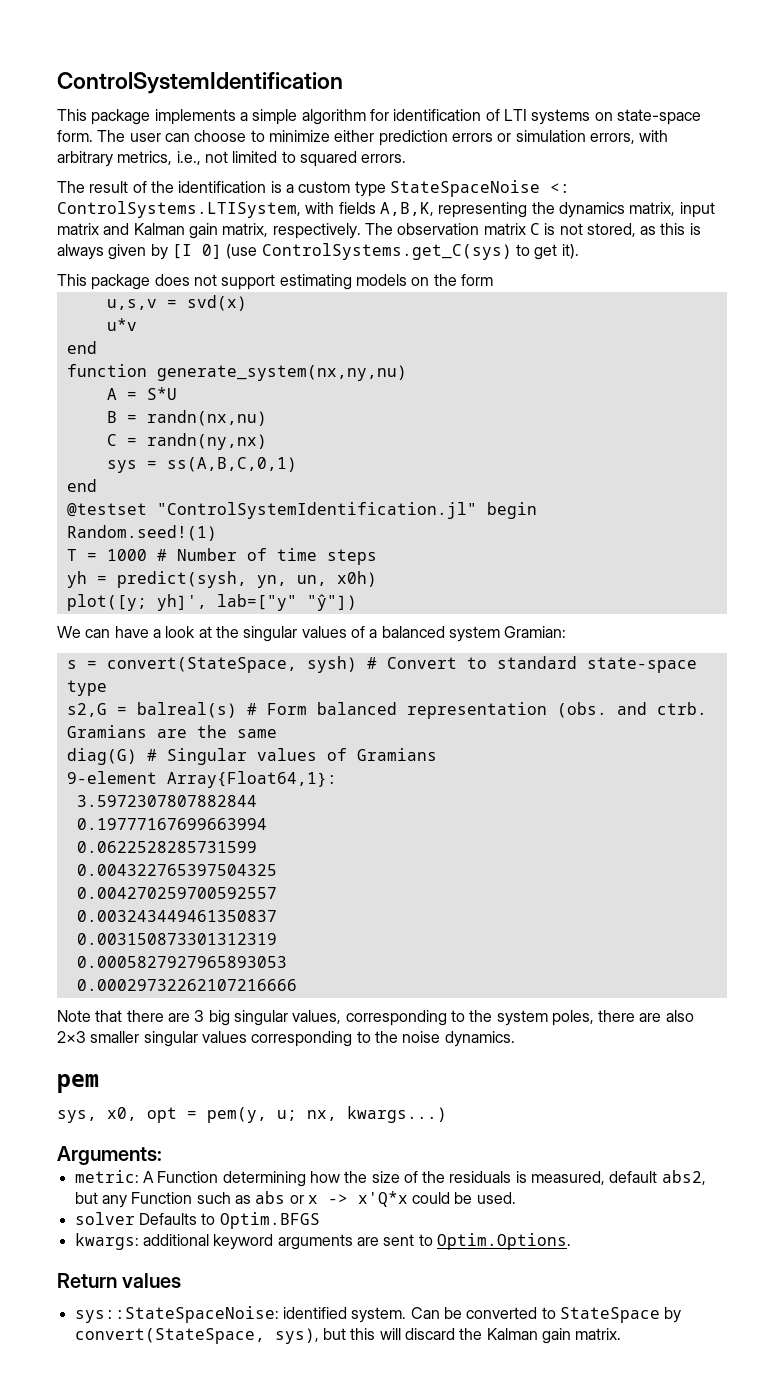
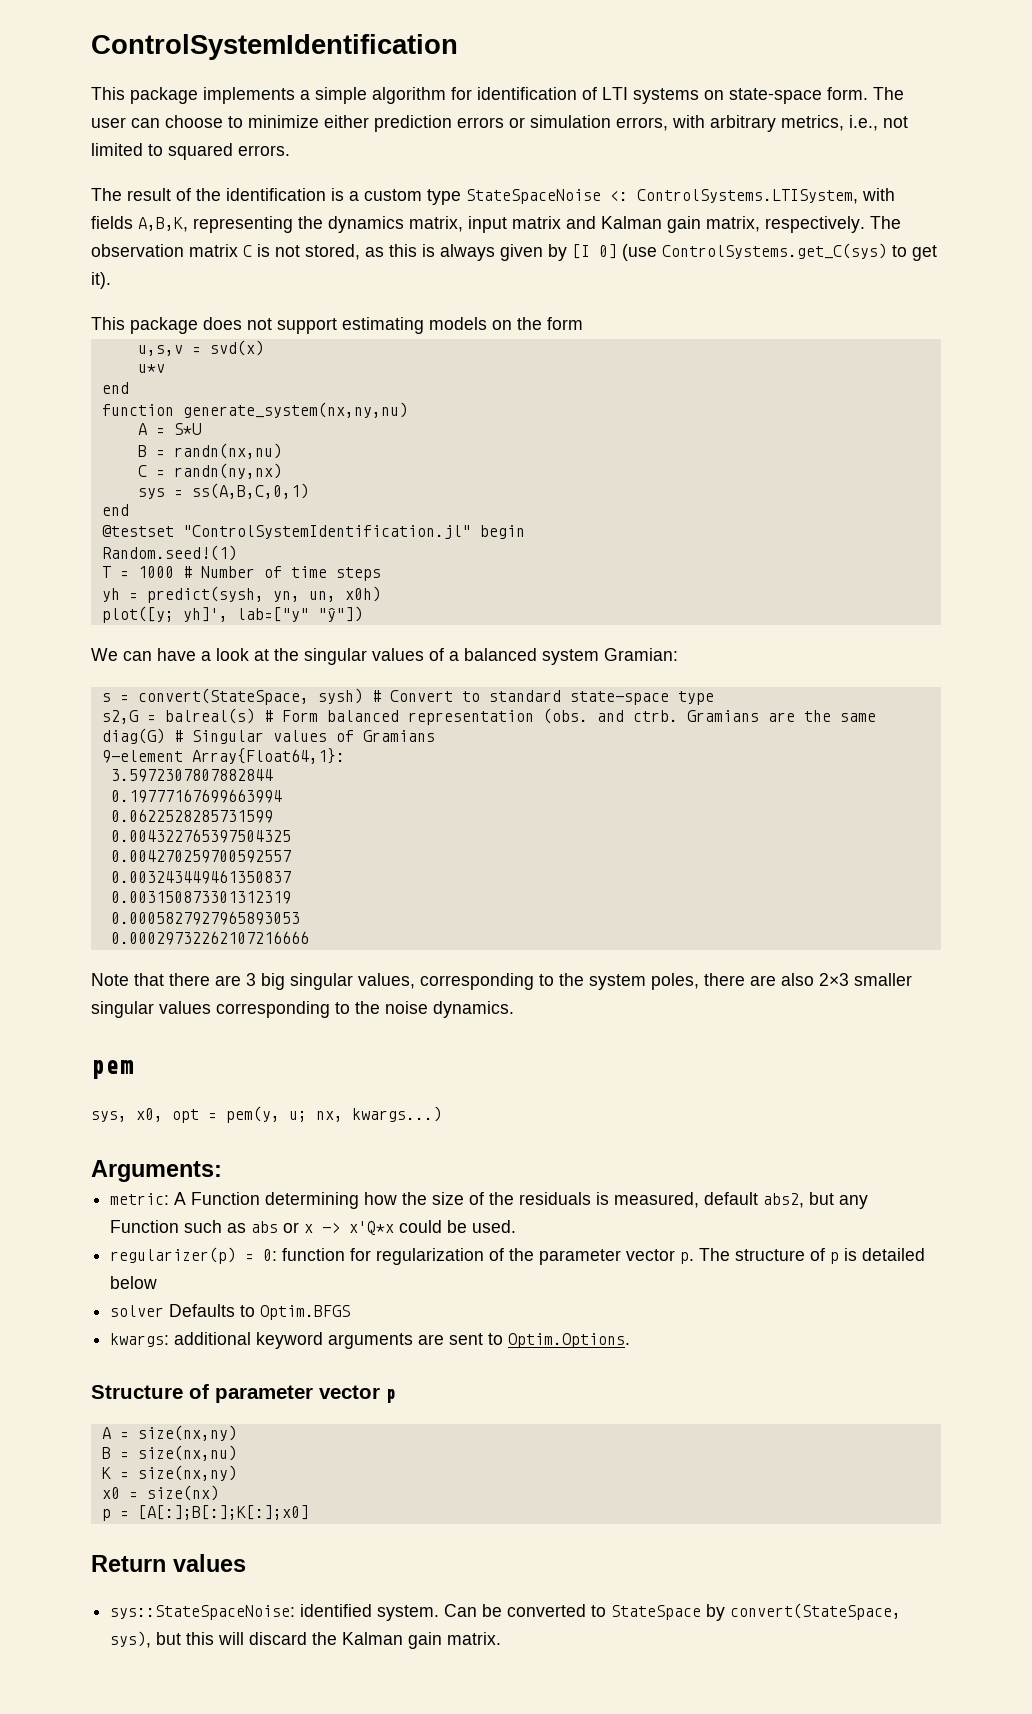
+ regularizer(p) = 0: function for regularization of the parameter vector p. The structure of p is detailed below
+ Structure of parameter vector p
+ A = size(nx,ny)
+ B = size(nx,nu)
+ K = size(nx,ny)
+ x0 = size(nx)
+ p = [A[:];B[:];K[:];x0]

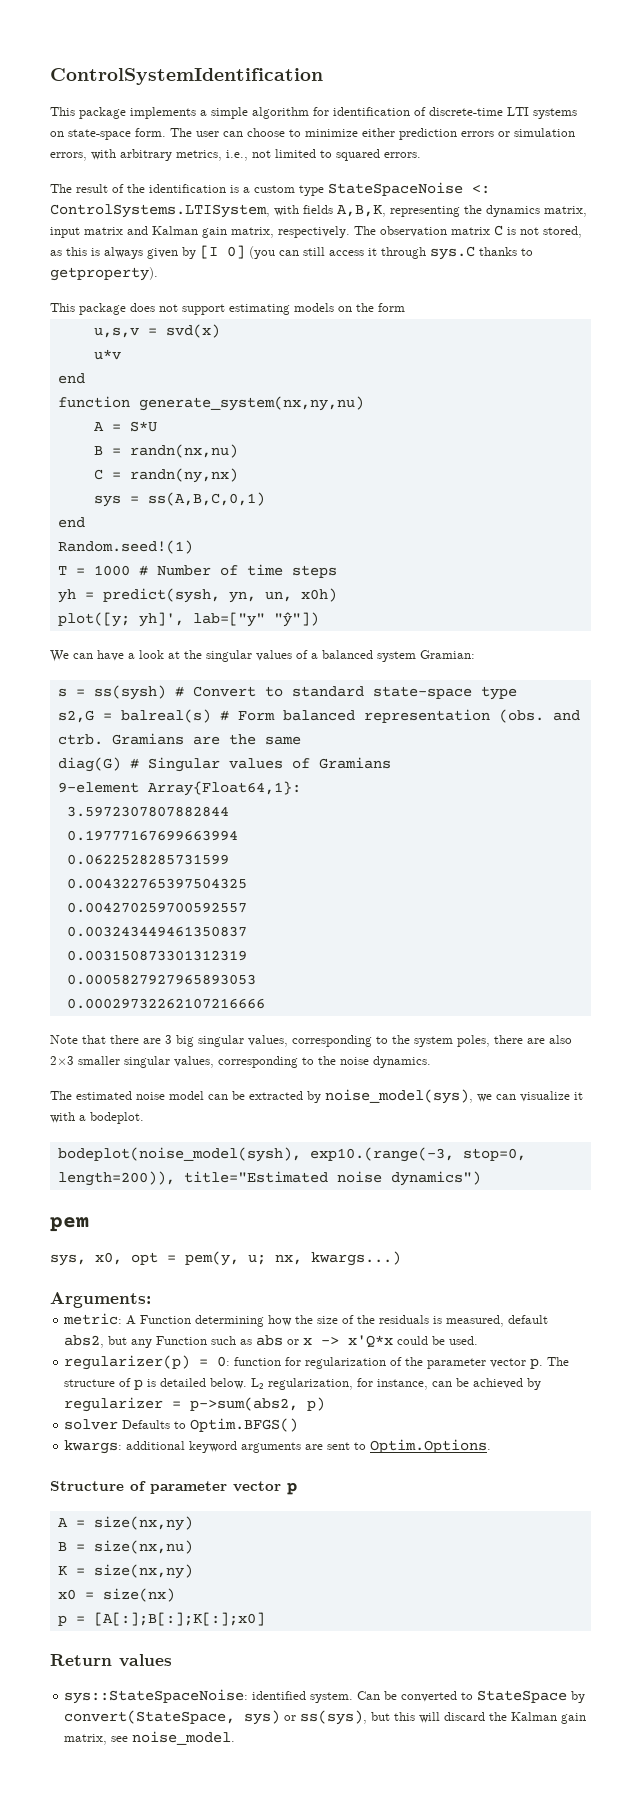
- This package implements a simple algorithm for identification of LTI systems on state-space form.
+ This package implements a simple algorithm for identification of discrete-time LTI systems on state-space form.
- The observation matrix C is not stored, as this is always given by [I 0] (use ControlSystems.get_C(sys) to get it).
+ The observation matrix C is not stored, as this is always given by [I 0] (you can still access it through sys.C thanks to getproperty).
- @testset "ControlSystemIdentification.jl" begin
- s = convert(StateSpace, sysh) # Convert to standard state-space type
+ s = ss(sysh) # Convert to standard state-space type
- Note that there are 3 big singular values, corresponding to the system poles, there are also 2×3 smaller singular values corresponding to the noise dynamics.
+ Note that there are 3 big singular values, corresponding to the system poles, there are also 2×3 smaller singular values, corresponding to the noise dynamics.
+ The estimated noise model can be extracted by noise_model(sys), we can visualize it with a bodeplot.
+ bodeplot(noise_model(sysh), exp10.(range(-3, stop=0, length=200)), title="Estimated noise dynamics")
- regularizer(p) = 0: function for regularization of the parameter vector p. The structure of p is detailed below
+ regularizer(p) = 0: function for regularization of the parameter vector p. The structure of p is detailed below. L₂ regularization, for instance, can be achieved by regularizer = p->sum(abs2, p)
- solver Defaults to Optim.BFGS
+ solver Defaults to Optim.BFGS()
- Can be converted to StateSpace by convert(StateSpace, sys), but this will discard the Kalman gain matrix.
+ Can be converted to StateSpace by convert(StateSpace, sys) or ss(sys), but this will discard the Kalman gain matrix, see noise_model.

